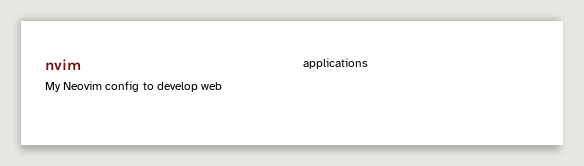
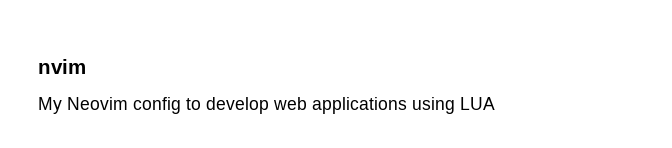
- My Neovim config to develop web applications
+ My Neovim config to develop web applications using LUA

